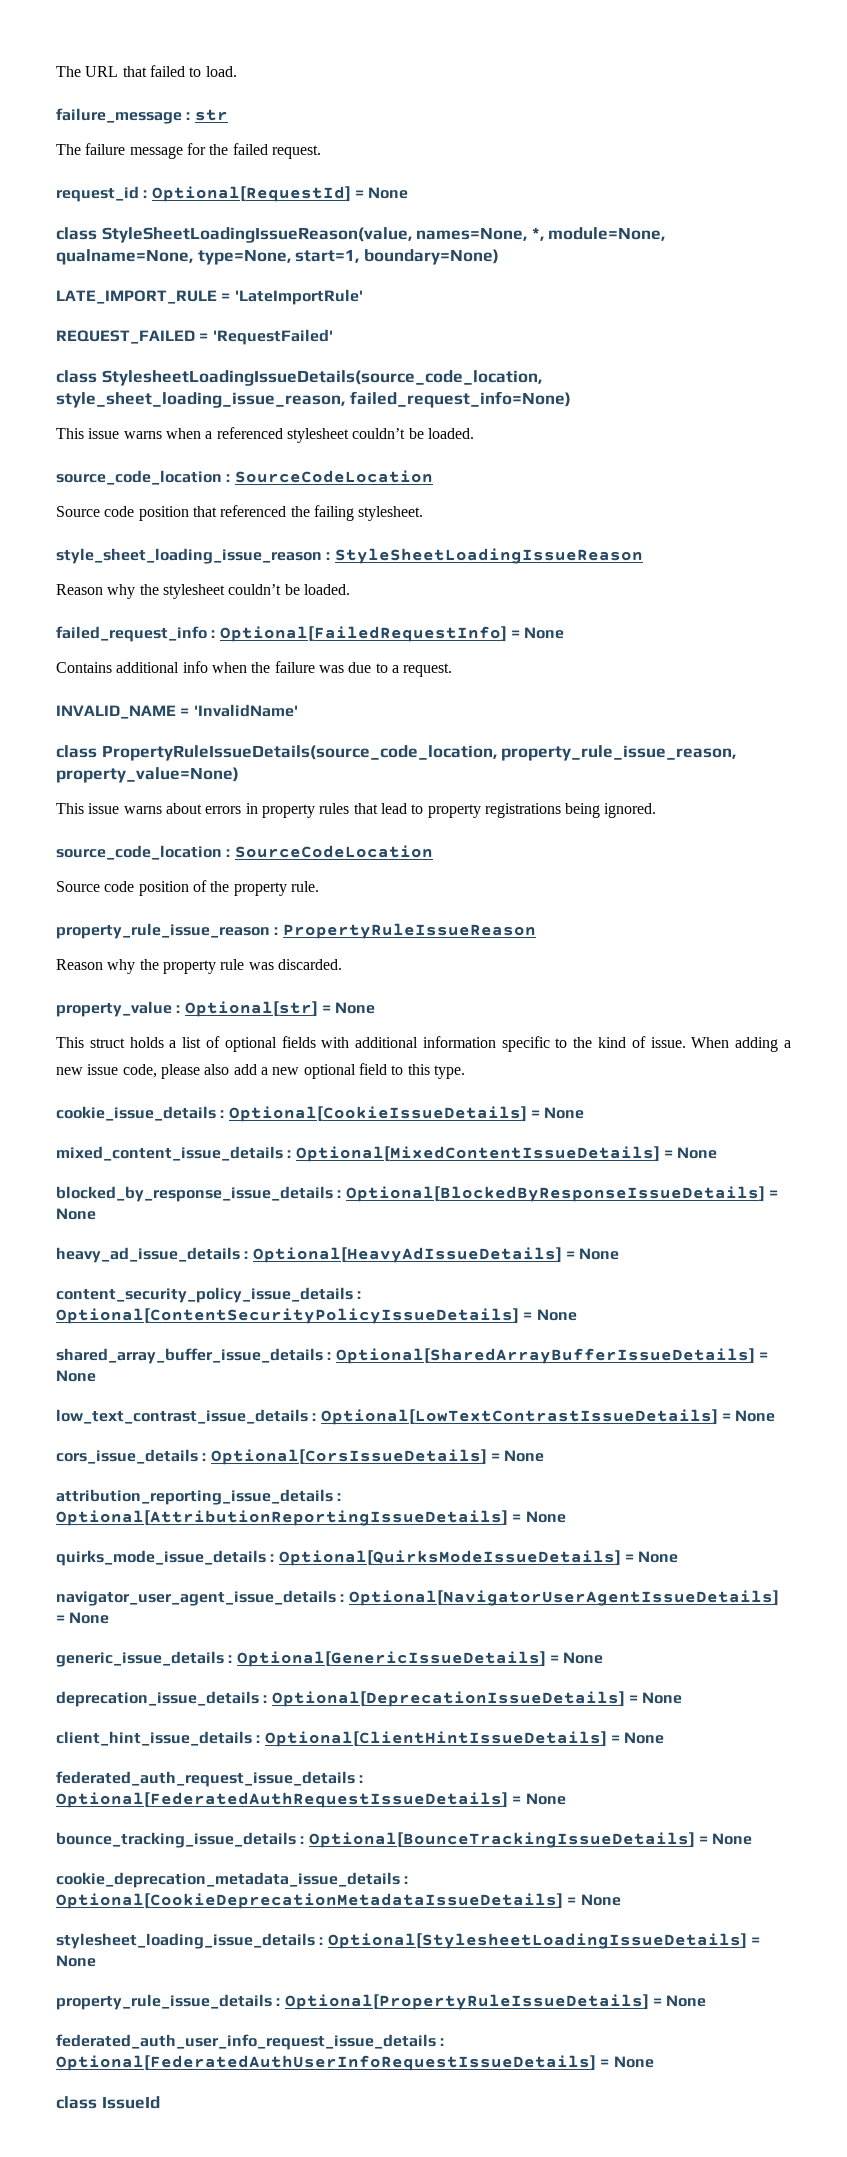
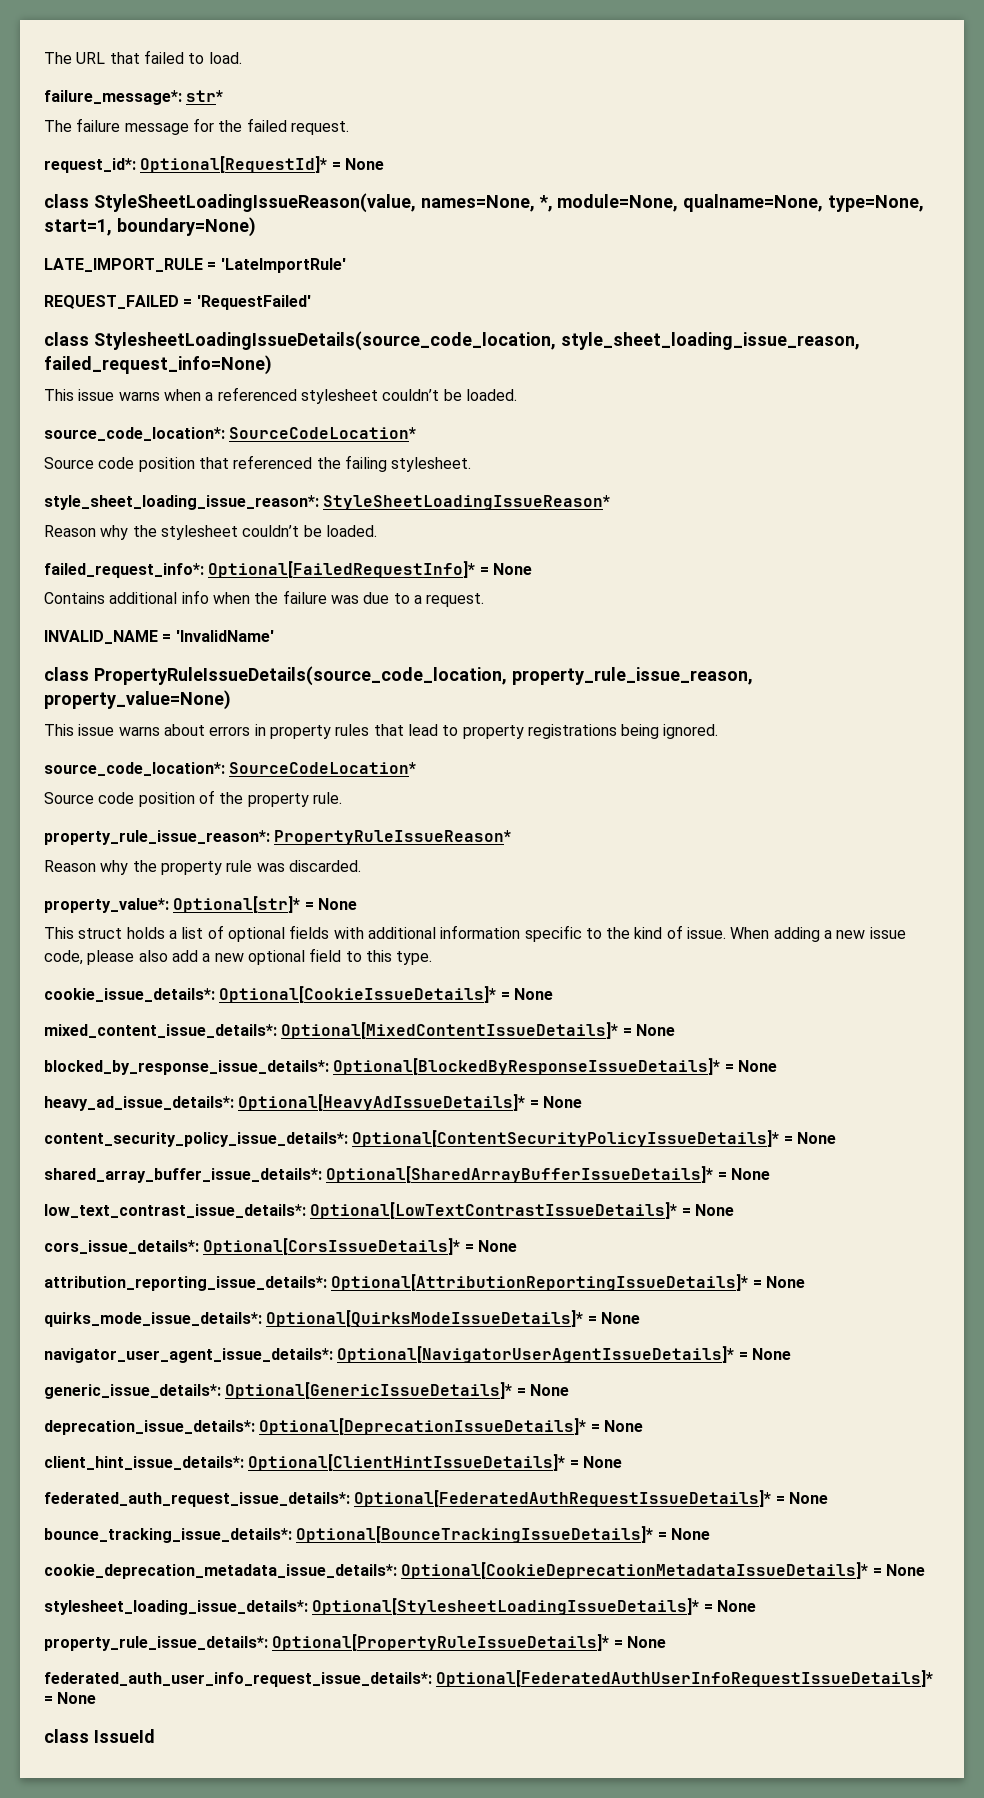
- failure_message : str
+ failure_message*: str*
- request_id : Optional[RequestId] = None
+ request_id*: Optional[RequestId]* = None
  This issue warns when a referenced stylesheet couldn’t be loaded.
- source_code_location : SourceCodeLocation
+ source_code_location*: SourceCodeLocation*
- style_sheet_loading_issue_reason : StyleSheetLoadingIssueReason
+ style_sheet_loading_issue_reason*: StyleSheetLoadingIssueReason*
- failed_request_info : Optional[FailedRequestInfo] = None
+ failed_request_info*: Optional[FailedRequestInfo]* = None
  This issue warns about errors in property rules that lead to property registrations being ignored.
- source_code_location : SourceCodeLocation
+ source_code_location*: SourceCodeLocation*
- property_rule_issue_reason : PropertyRuleIssueReason
+ property_rule_issue_reason*: PropertyRuleIssueReason*
- property_value : Optional[str] = None
+ property_value*: Optional[str]* = None
- cookie_issue_details : Optional[CookieIssueDetails] = None
- mixed_content_issue_details : Optional[MixedContentIssueDetails] = None
- blocked_by_response_issue_details : Optional[BlockedByResponseIssueDetails] = None
- heavy_ad_issue_details : Optional[HeavyAdIssueDetails] = None
- content_security_policy_issue_details : Optional[ContentSecurityPolicyIssueDetails] = None
- shared_array_buffer_issue_details : Optional[SharedArrayBufferIssueDetails] = None
- low_text_contrast_issue_details : Optional[LowTextContrastIssueDetails] = None
- cors_issue_details : Optional[CorsIssueDetails] = None
- attribution_reporting_issue_details : Optional[AttributionReportingIssueDetails] = None
- quirks_mode_issue_details : Optional[QuirksModeIssueDetails] = None
- navigator_user_agent_issue_details : Optional[NavigatorUserAgentIssueDetails] = None
- generic_issue_details : Optional[GenericIssueDetails] = None
- deprecation_issue_details : Optional[DeprecationIssueDetails] = None
- client_hint_issue_details : Optional[ClientHintIssueDetails] = None
- federated_auth_request_issue_details : Optional[FederatedAuthRequestIssueDetails] = None
- bounce_tracking_issue_details : Optional[BounceTrackingIssueDetails] = None
- cookie_deprecation_metadata_issue_details : Optional[CookieDeprecationMetadataIssueDetails] = None
- stylesheet_loading_issue_details : Optional[StylesheetLoadingIssueDetails] = None
- property_rule_issue_details : Optional[PropertyRuleIssueDetails] = None
- federated_auth_user_info_request_issue_details : Optional[FederatedAuthUserInfoRequestIssueDetails] = None
+ cookie_issue_details*: Optional[CookieIssueDetails]* = None
+ mixed_content_issue_details*: Optional[MixedContentIssueDetails]* = None
+ blocked_by_response_issue_details*: Optional[BlockedByResponseIssueDetails]* = None
+ heavy_ad_issue_details*: Optional[HeavyAdIssueDetails]* = None
+ content_security_policy_issue_details*: Optional[ContentSecurityPolicyIssueDetails]* = None
+ shared_array_buffer_issue_details*: Optional[SharedArrayBufferIssueDetails]* = None
+ low_text_contrast_issue_details*: Optional[LowTextContrastIssueDetails]* = None
+ cors_issue_details*: Optional[CorsIssueDetails]* = None
+ attribution_reporting_issue_details*: Optional[AttributionReportingIssueDetails]* = None
+ quirks_mode_issue_details*: Optional[QuirksModeIssueDetails]* = None
+ navigator_user_agent_issue_details*: Optional[NavigatorUserAgentIssueDetails]* = None
+ generic_issue_details*: Optional[GenericIssueDetails]* = None
+ deprecation_issue_details*: Optional[DeprecationIssueDetails]* = None
+ client_hint_issue_details*: Optional[ClientHintIssueDetails]* = None
+ federated_auth_request_issue_details*: Optional[FederatedAuthRequestIssueDetails]* = None
+ bounce_tracking_issue_details*: Optional[BounceTrackingIssueDetails]* = None
+ cookie_deprecation_metadata_issue_details*: Optional[CookieDeprecationMetadataIssueDetails]* = None
+ stylesheet_loading_issue_details*: Optional[StylesheetLoadingIssueDetails]* = None
+ property_rule_issue_details*: Optional[PropertyRuleIssueDetails]* = None
+ federated_auth_user_info_request_issue_details*: Optional[FederatedAuthUserInfoRequestIssueDetails]* = None

